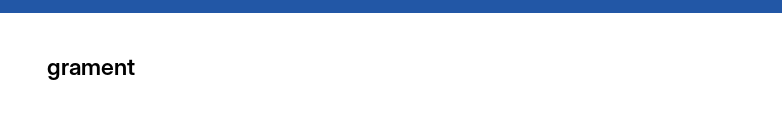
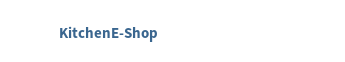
- grament
+ KitchenE-Shop

